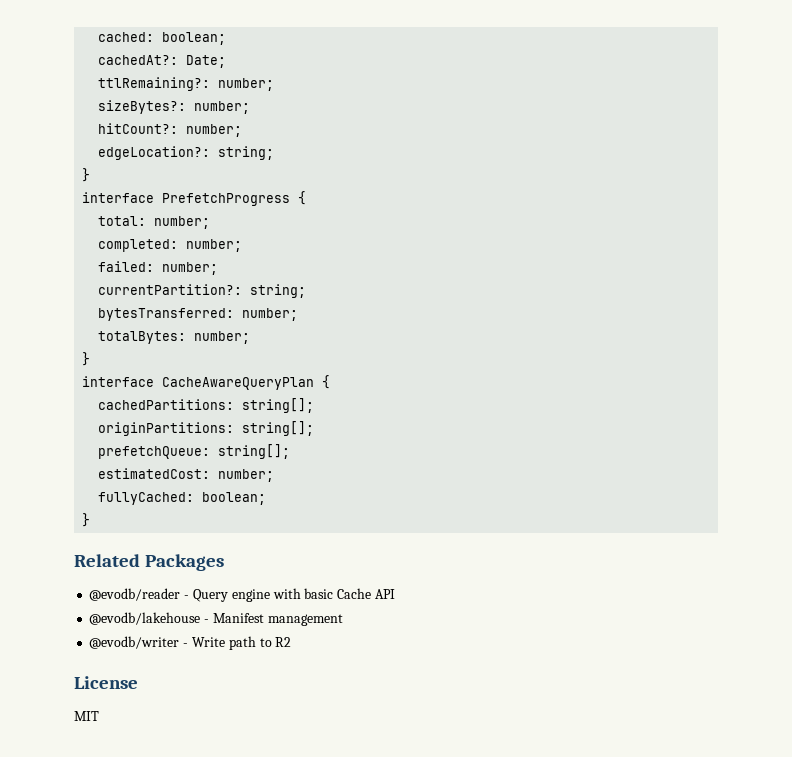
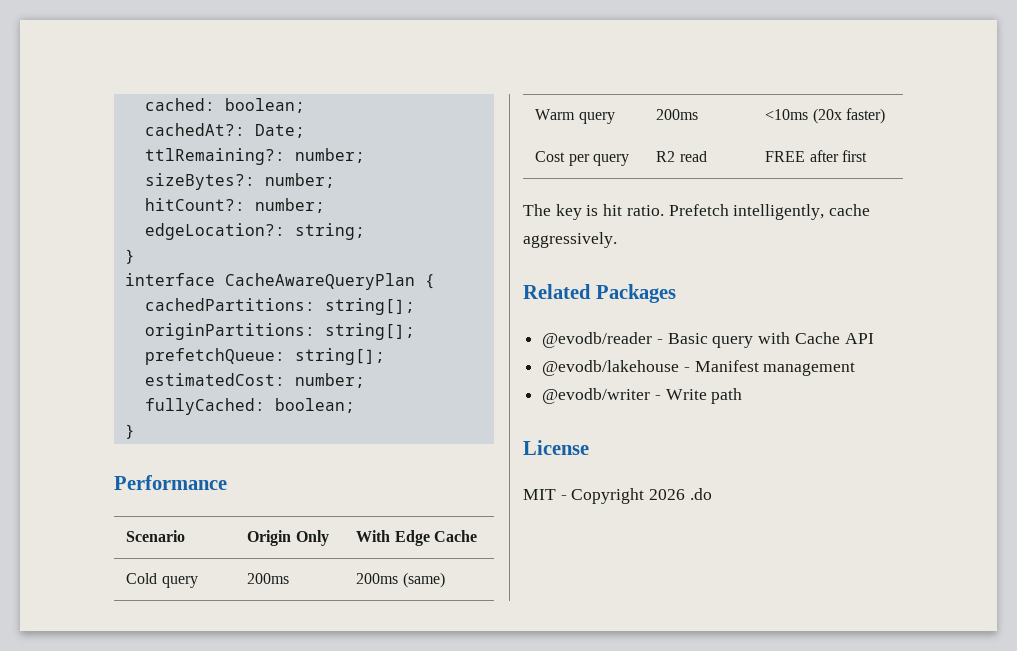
- interface PrefetchProgress {
- total: number;
- completed: number;
- failed: number;
- currentPartition?: string;
- bytesTransferred: number;
- totalBytes: number;
- }
+ Performance
+ Scenario | Origin Only | With Edge Cache
+ Cold query | 200ms | 200ms (same)
+ Warm query | 200ms | <10ms (20x faster)
+ Cost per query | R2 read | FREE after first
+ The key is hit ratio. Prefetch intelligently, cache aggressively.
- @evodb/reader - Query engine with basic Cache API
+ @evodb/reader - Basic query with Cache API
- @evodb/writer - Write path to R2
+ @evodb/writer - Write path
- MIT
+ MIT - Copyright 2026 .do

